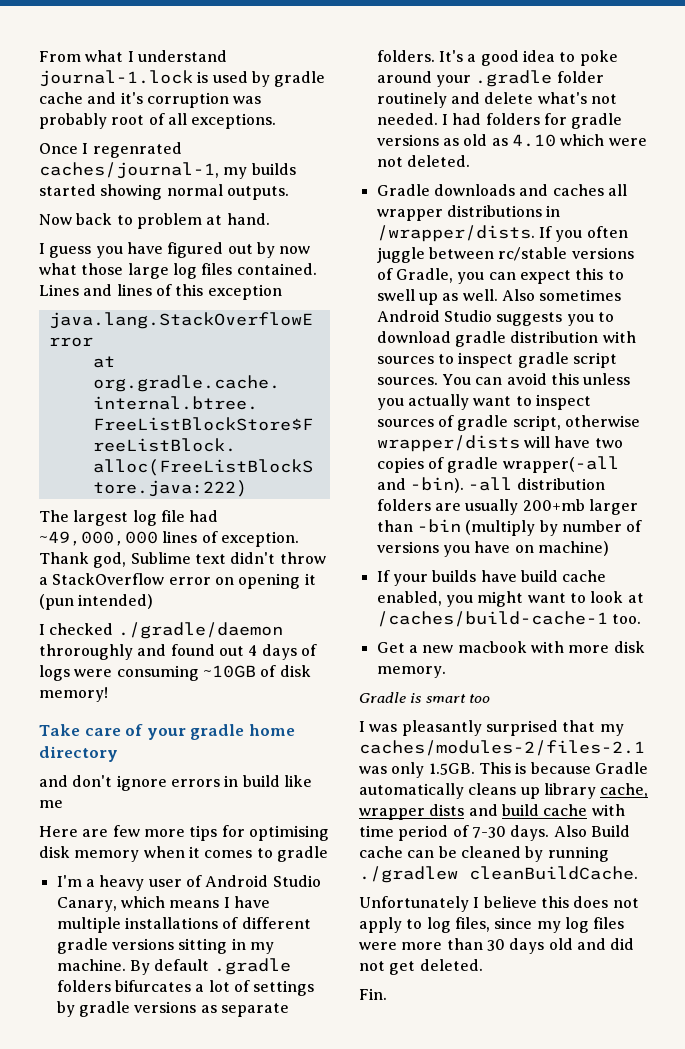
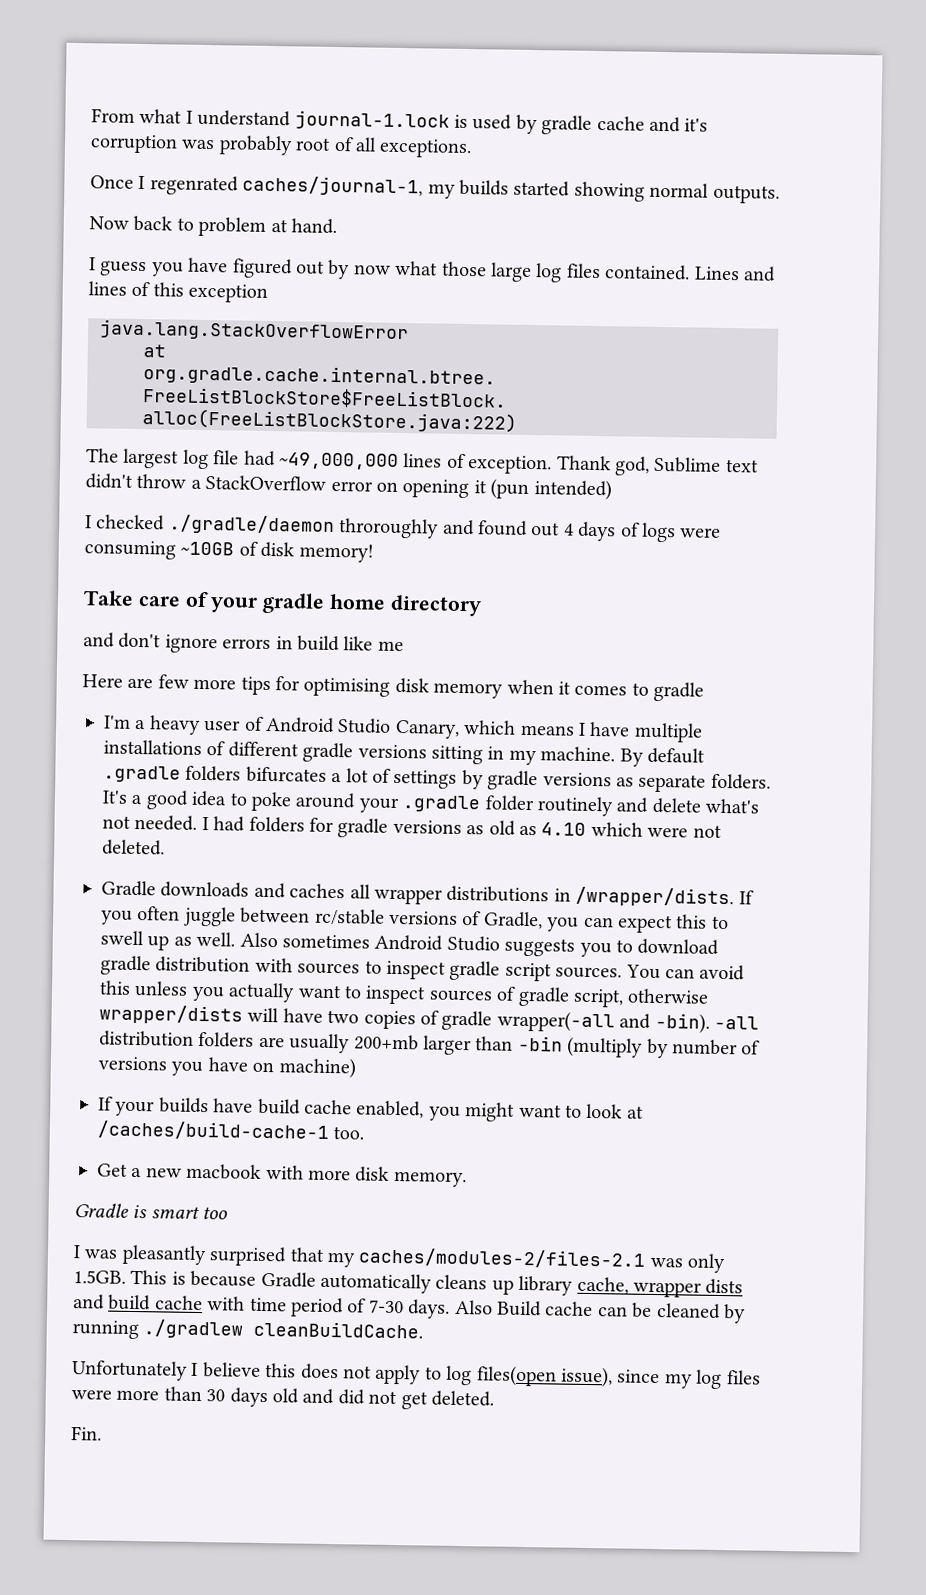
- Unfortunately I believe this does not apply to log files, since my log files were more than 30 days old and did not get deleted.
+ Unfortunately I believe this does not apply to log files(open issue), since my log files were more than 30 days old and did not get deleted.

